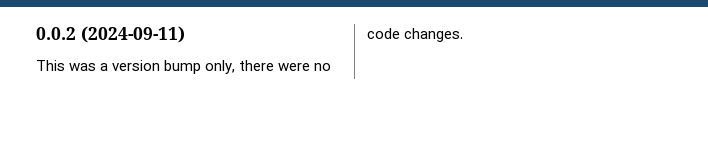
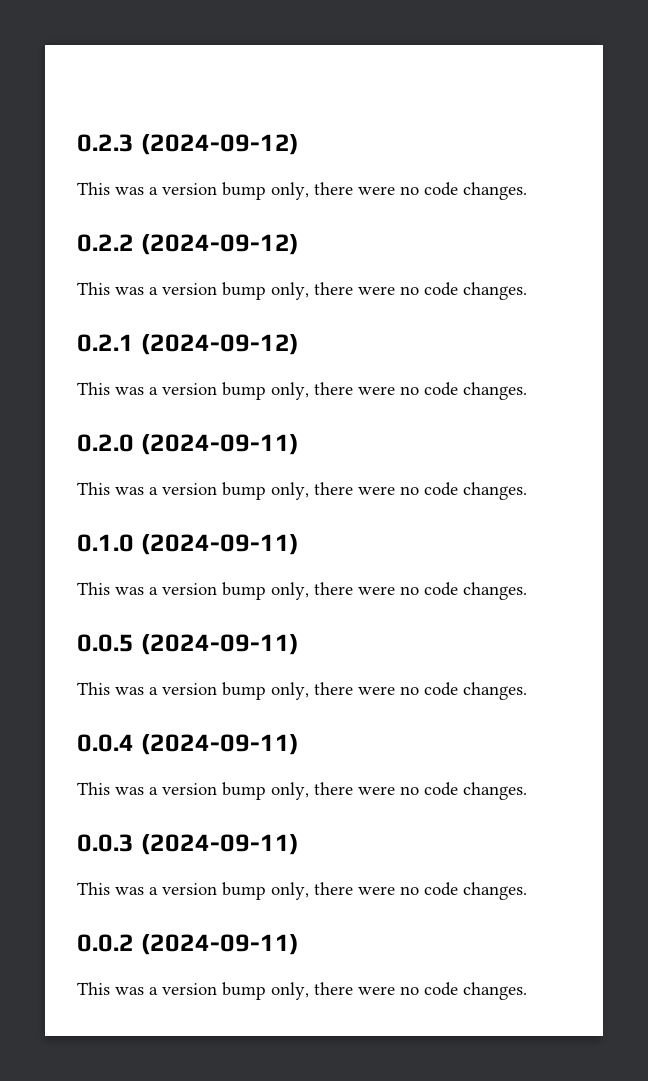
+ 0.2.3 (2024-09-12)
+ This was a version bump only, there were no code changes.
+ 0.2.2 (2024-09-12)
+ This was a version bump only, there were no code changes.
+ 0.2.1 (2024-09-12)
+ This was a version bump only, there were no code changes.
+ 0.2.0 (2024-09-11)
+ This was a version bump only, there were no code changes.
+ 0.1.0 (2024-09-11)
+ This was a version bump only, there were no code changes.
+ 0.0.5 (2024-09-11)
+ This was a version bump only, there were no code changes.
+ 0.0.4 (2024-09-11)
+ This was a version bump only, there were no code changes.
+ 0.0.3 (2024-09-11)
+ This was a version bump only, there were no code changes.

